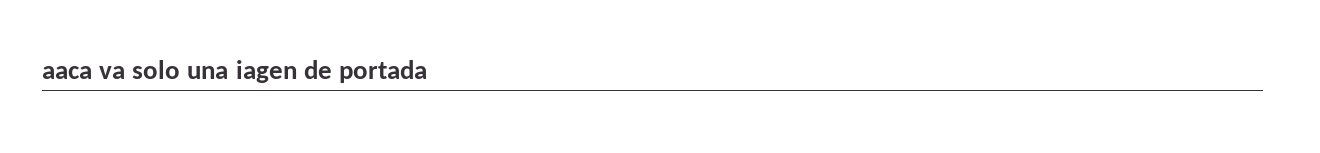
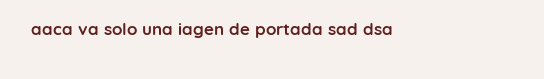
- aaca va solo una iagen de portada
+ aaca va solo una iagen de portada sad dsa

